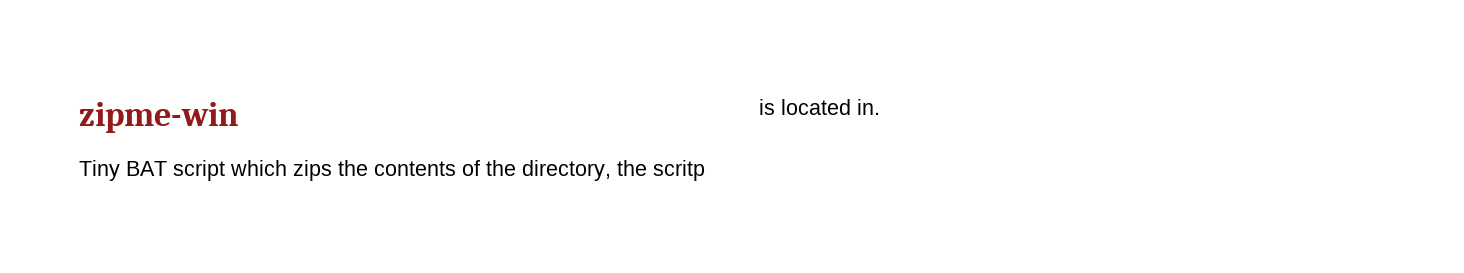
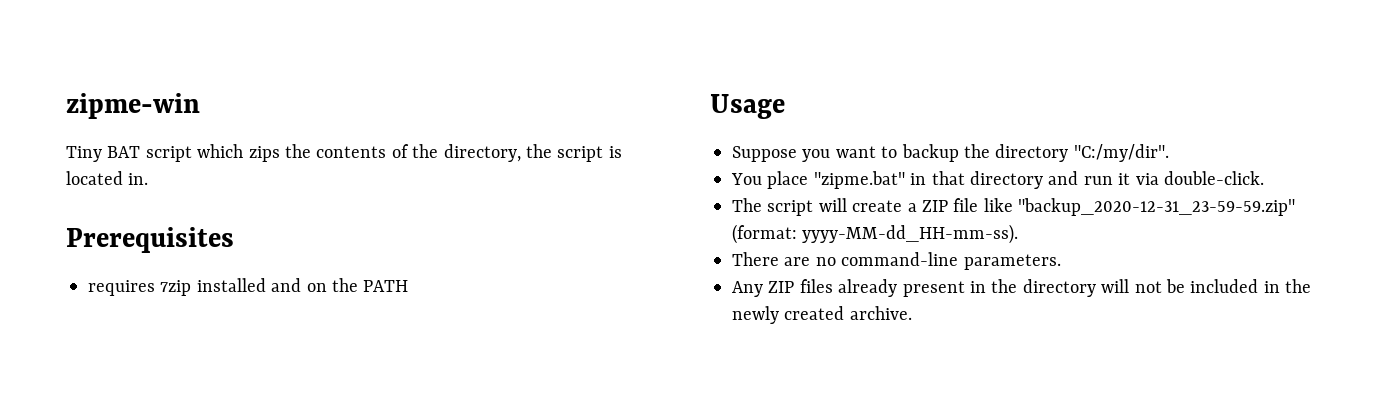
- Tiny BAT script which zips the contents of the directory, the scritp is located in.
+ Tiny BAT script which zips the contents of the directory, the script is located in.
+ Prerequisites
+ requires 7zip installed and on the PATH
+ Usage
+ Suppose you want to backup the directory "C:/my/dir".
+ You place "zipme.bat" in that directory and run it via double-click.
+ The script will create a ZIP file like "backup_2020-12-31_23-59-59.zip" (format: yyyy-MM-dd_HH-mm-ss).
+ There are no command-line parameters.
+ Any ZIP files already present in the directory will not be included in the newly created archive.

